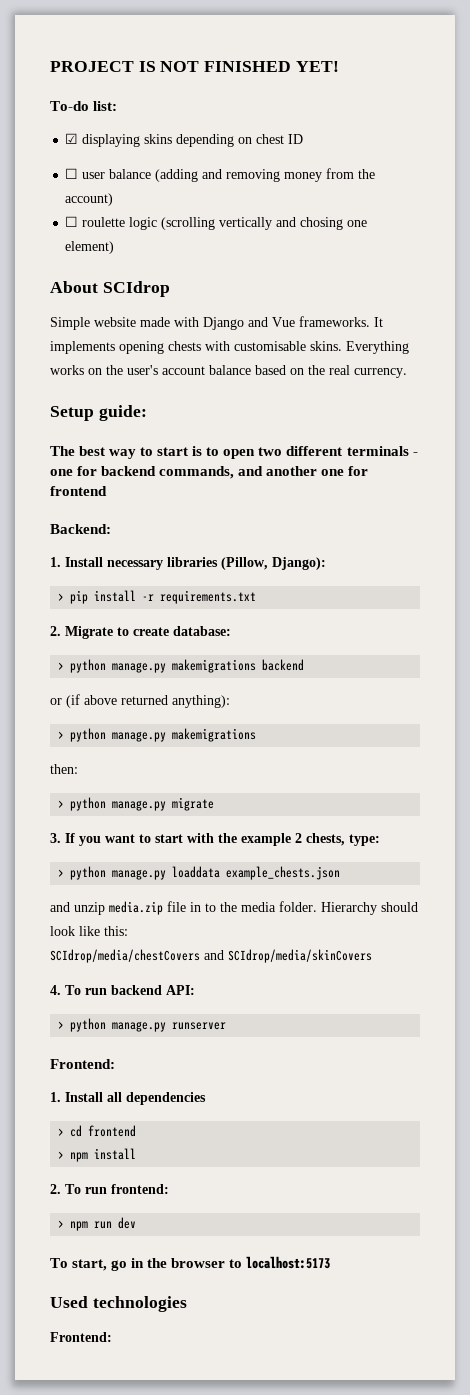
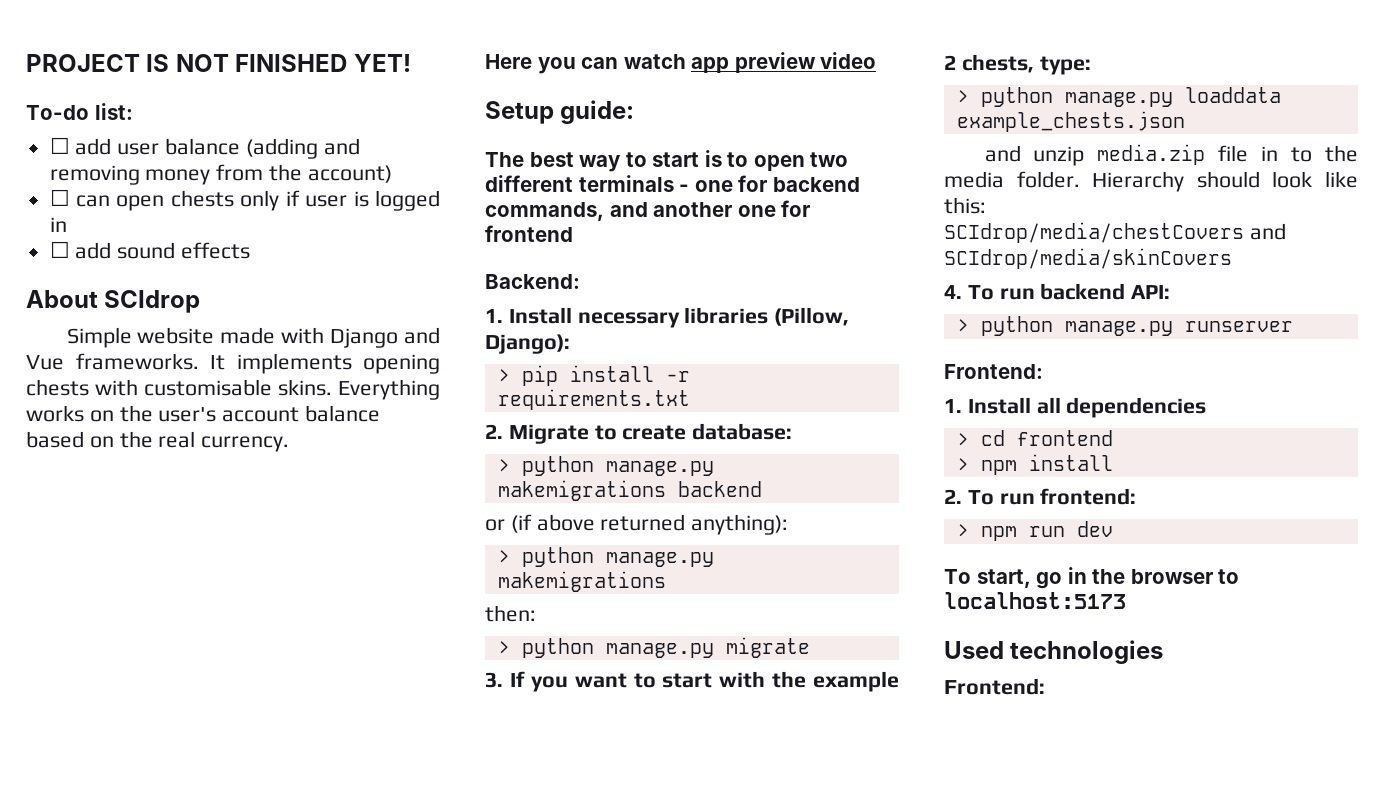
- ☑ displaying skins depending on chest ID
- ☐ user balance (adding and removing money from the account)
+ ☐ add user balance (adding and removing money from the account)
- ☐ roulette logic (scrolling vertically and chosing one element)
+ ☐ can open chests only if user is logged in
+ ☐ add sound effects
+ Here you can watch app preview video

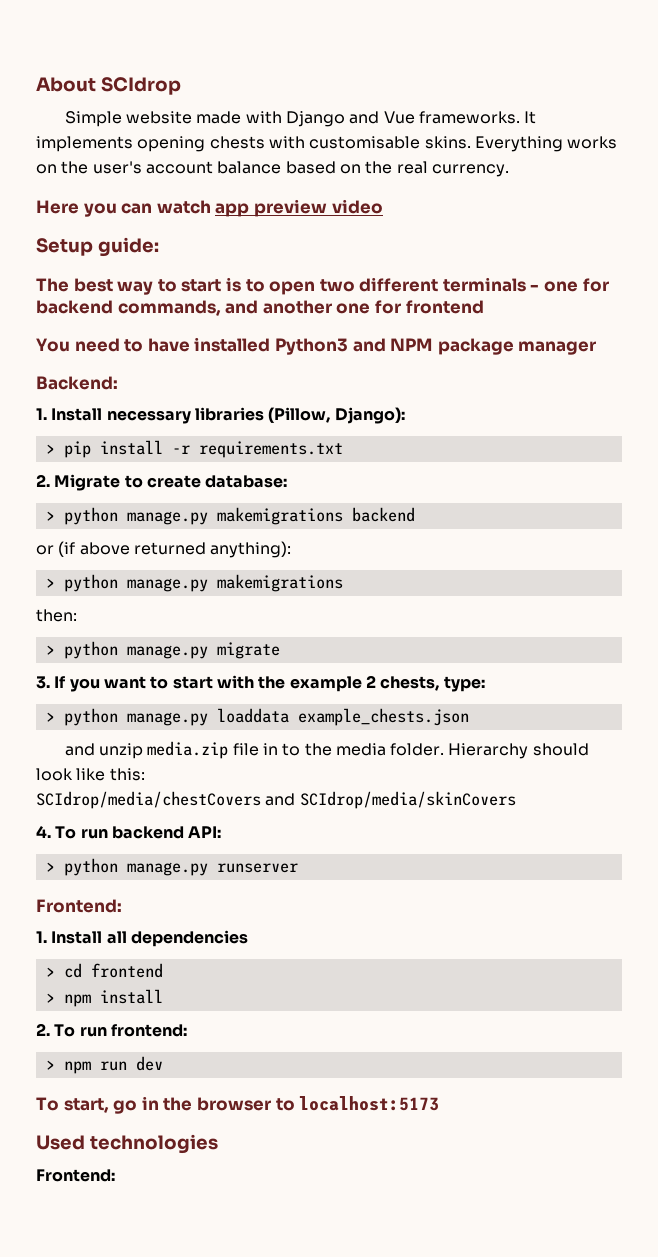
- PROJECT IS NOT FINISHED YET!
- To-do list:
- ☐ add user balance (adding and removing money from the account)
- ☐ can open chests only if user is logged in
- ☐ add sound effects
+ You need to have installed Python3 and NPM package manager

